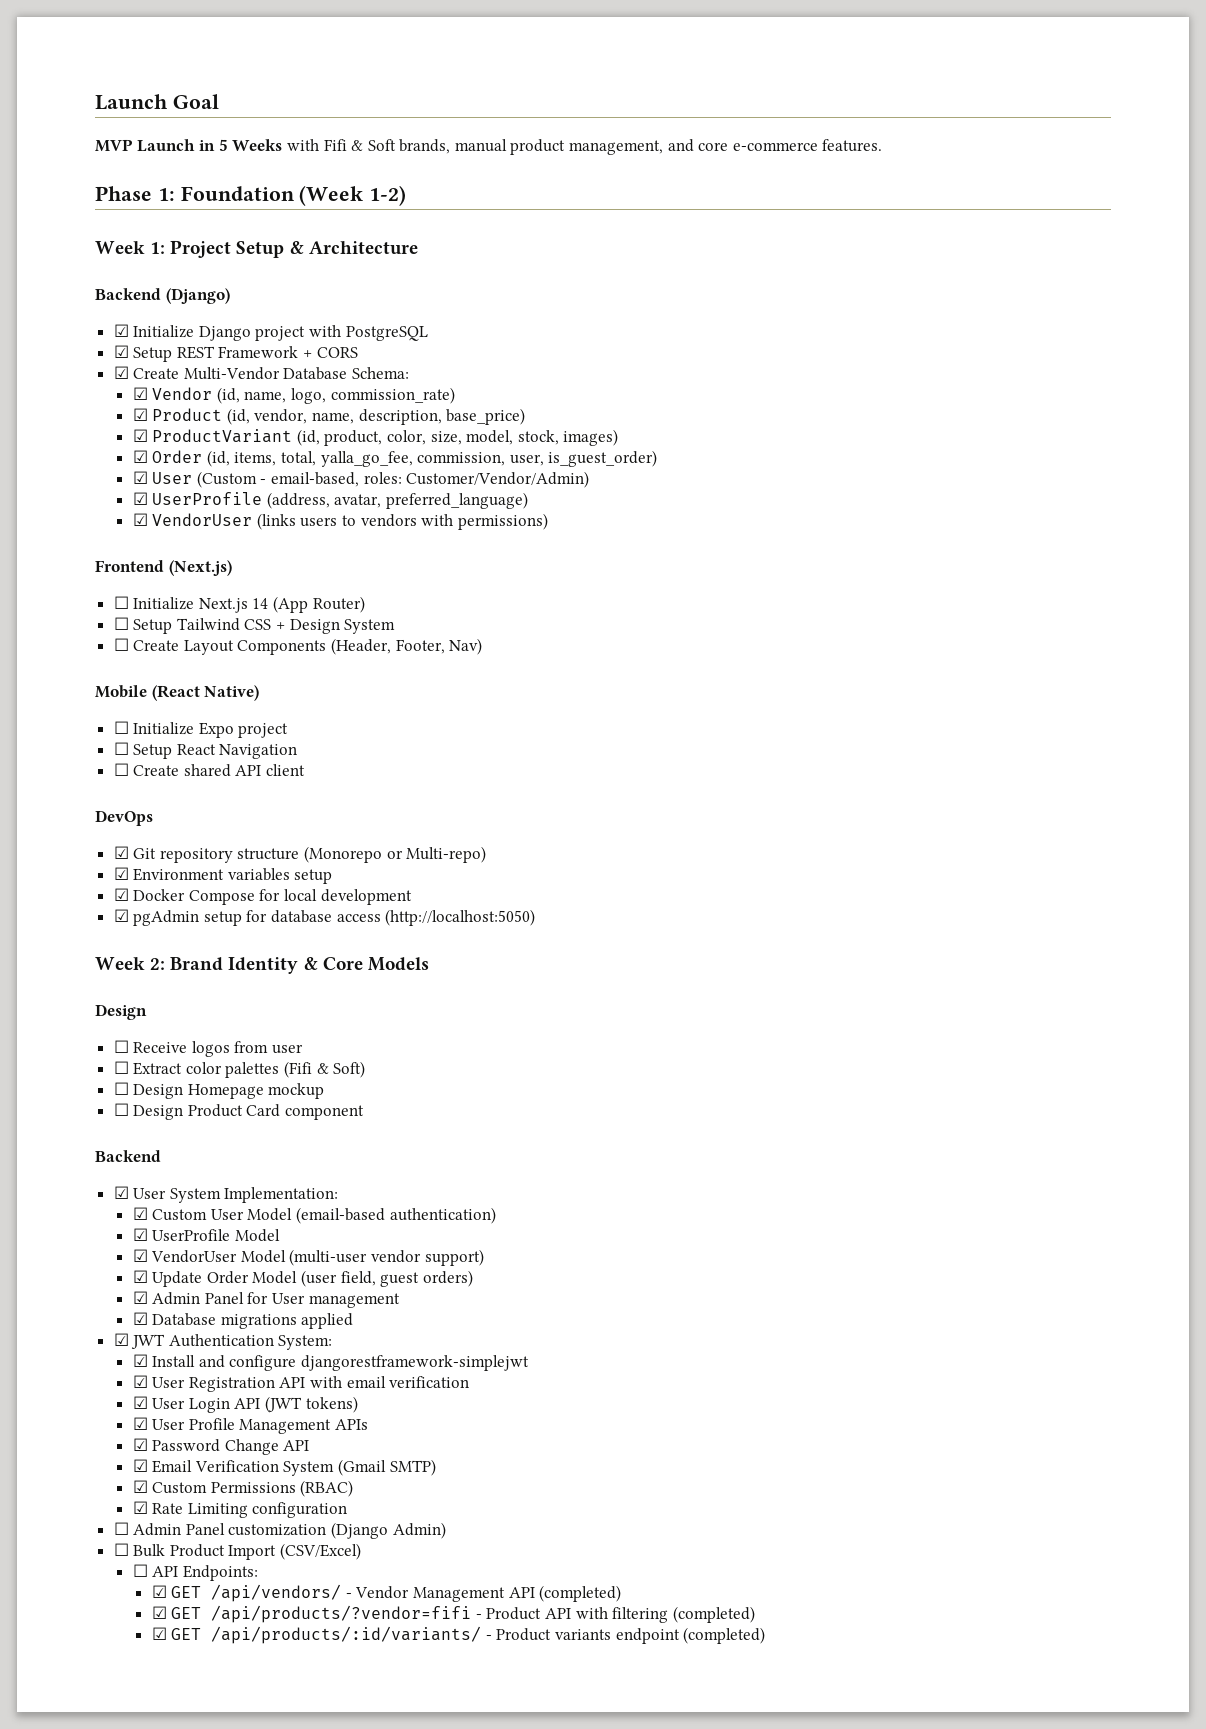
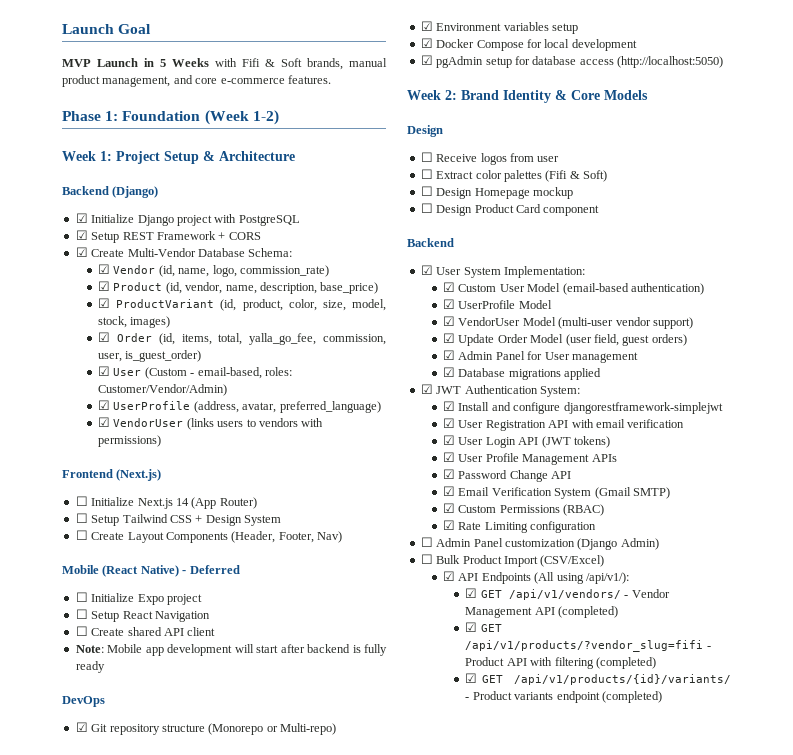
- Mobile (React Native)
+ Mobile (React Native) - Deferred
+ Note: Mobile app development will start after backend is fully ready
- ☐ API Endpoints:
- ☑ GET /api/vendors/ - Vendor Management API (completed)
+ ☑ API Endpoints (All using /api/v1/):
+ ☑ GET /api/v1/vendors/ - Vendor Management API (completed)
- ☑ GET /api/products/?vendor=fifi - Product API with filtering (completed)
+ ☑ GET /api/v1/products/?vendor_slug=fifi - Product API with filtering (completed)
- ☑ GET /api/products/:id/variants/ - Product variants endpoint (completed)
+ ☑ GET /api/v1/products/{id}/variants/ - Product variants endpoint (completed)

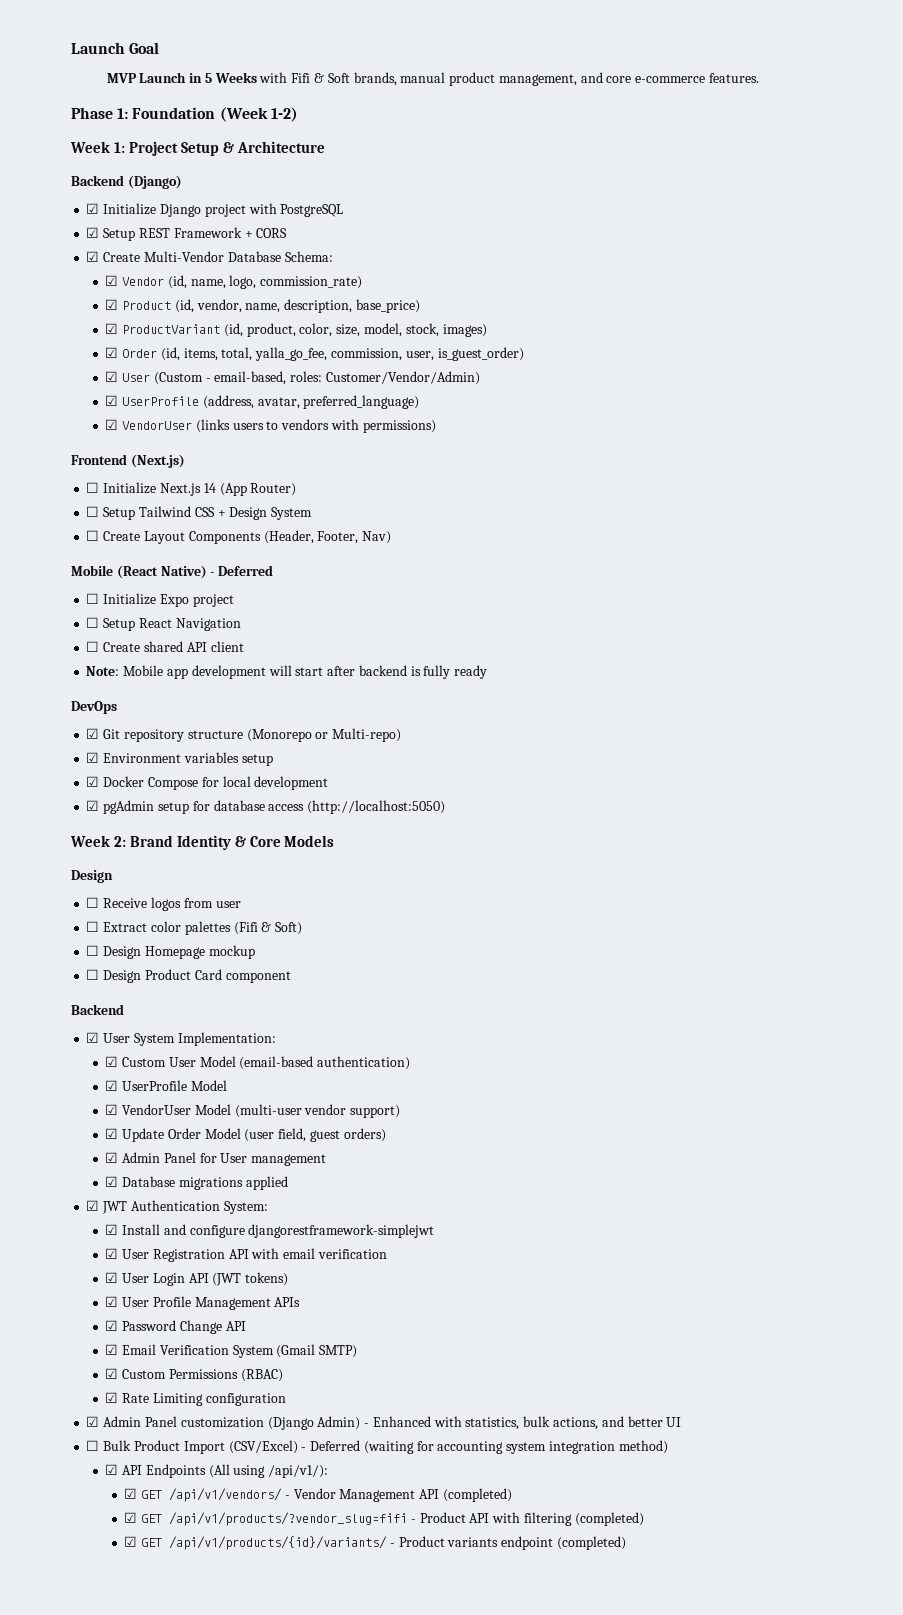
- ☐ Admin Panel customization (Django Admin)
+ ☑ Admin Panel customization (Django Admin) - Enhanced with statistics, bulk actions, and better UI
- ☐ Bulk Product Import (CSV/Excel)
+ ☐ Bulk Product Import (CSV/Excel) - Deferred (waiting for accounting system integration method)

